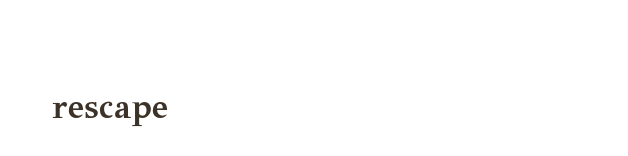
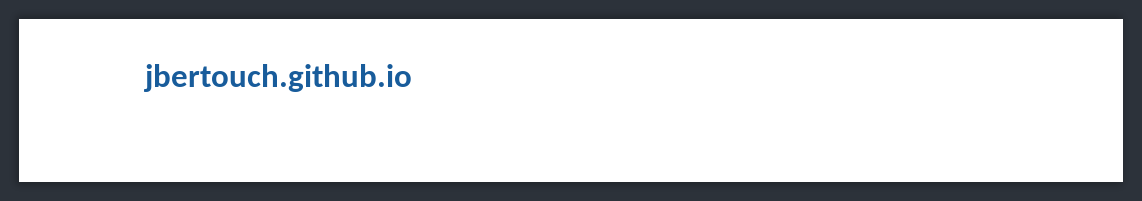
- rescape
+ jbertouch.github.io

